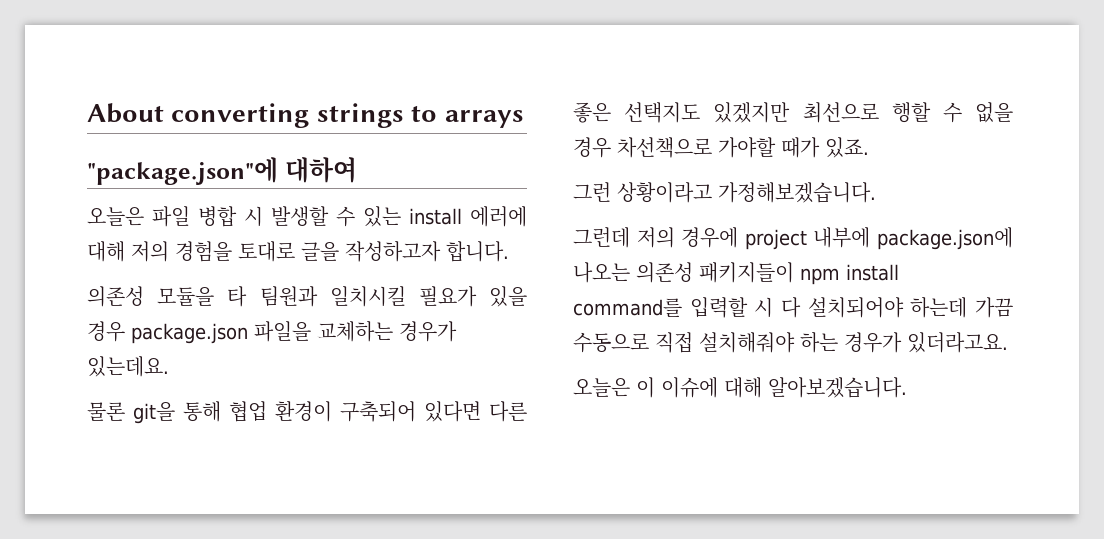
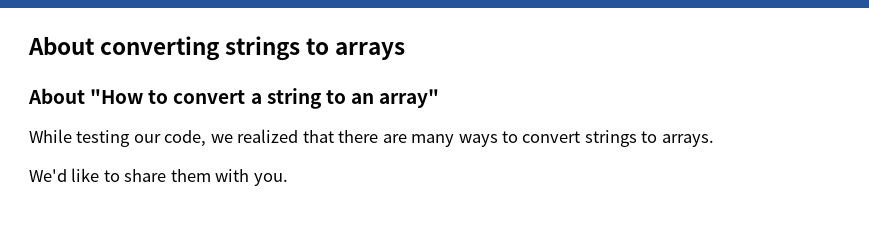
- "package.json"에 대하여
- 오늘은 파일 병합 시 발생할 수 있는 install 에러에 대해 저의 경험을 토대로 글을 작성하고자 합니다.
- 의존성 모듈을 타 팀원과 일치시킬 필요가 있을 경우 package.json 파일을 교체하는 경우가 있는데요.
- 물론 git을 통해 협업 환경이 구축되어 있다면 다른 좋은 선택지도 있겠지만 최선으로 행할 수 없을 경우 차선책으로 가야할 때가 있죠.
- 그런 상황이라고 가정해보겠습니다.
- 그런데 저의 경우에 project 내부에 package.json에 나오는 의존성 패키지들이 npm install command를 입력할 시 다 설치되어야 하는데 가끔 수동으로 직접 설치해줘야 하는 경우가 있더라고요.
- 오늘은 이 이슈에 대해 알아보겠습니다.
+ About "How to convert a string to an array"
+ While testing our code, we realized that there are many ways to convert strings to arrays.
+ We'd like to share them with you.

